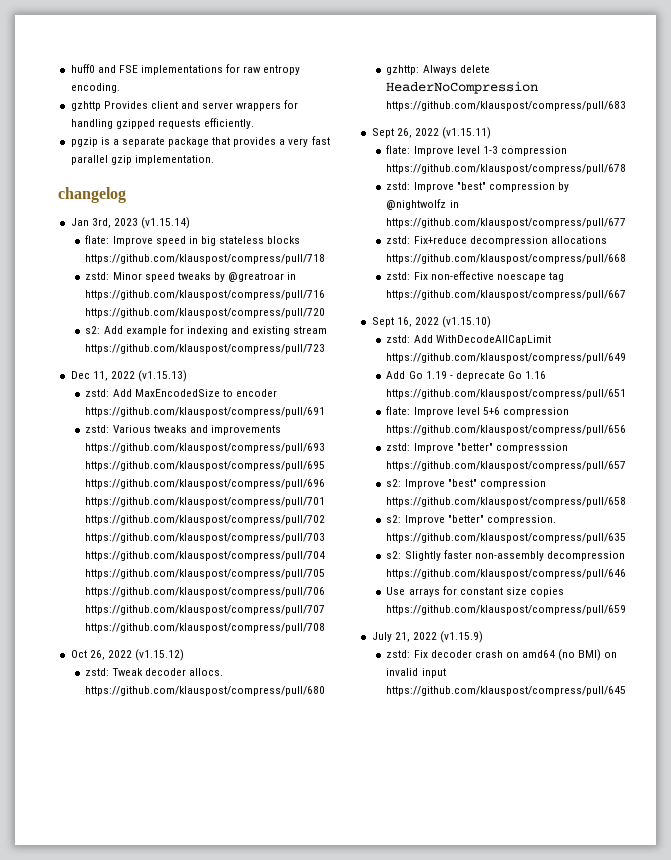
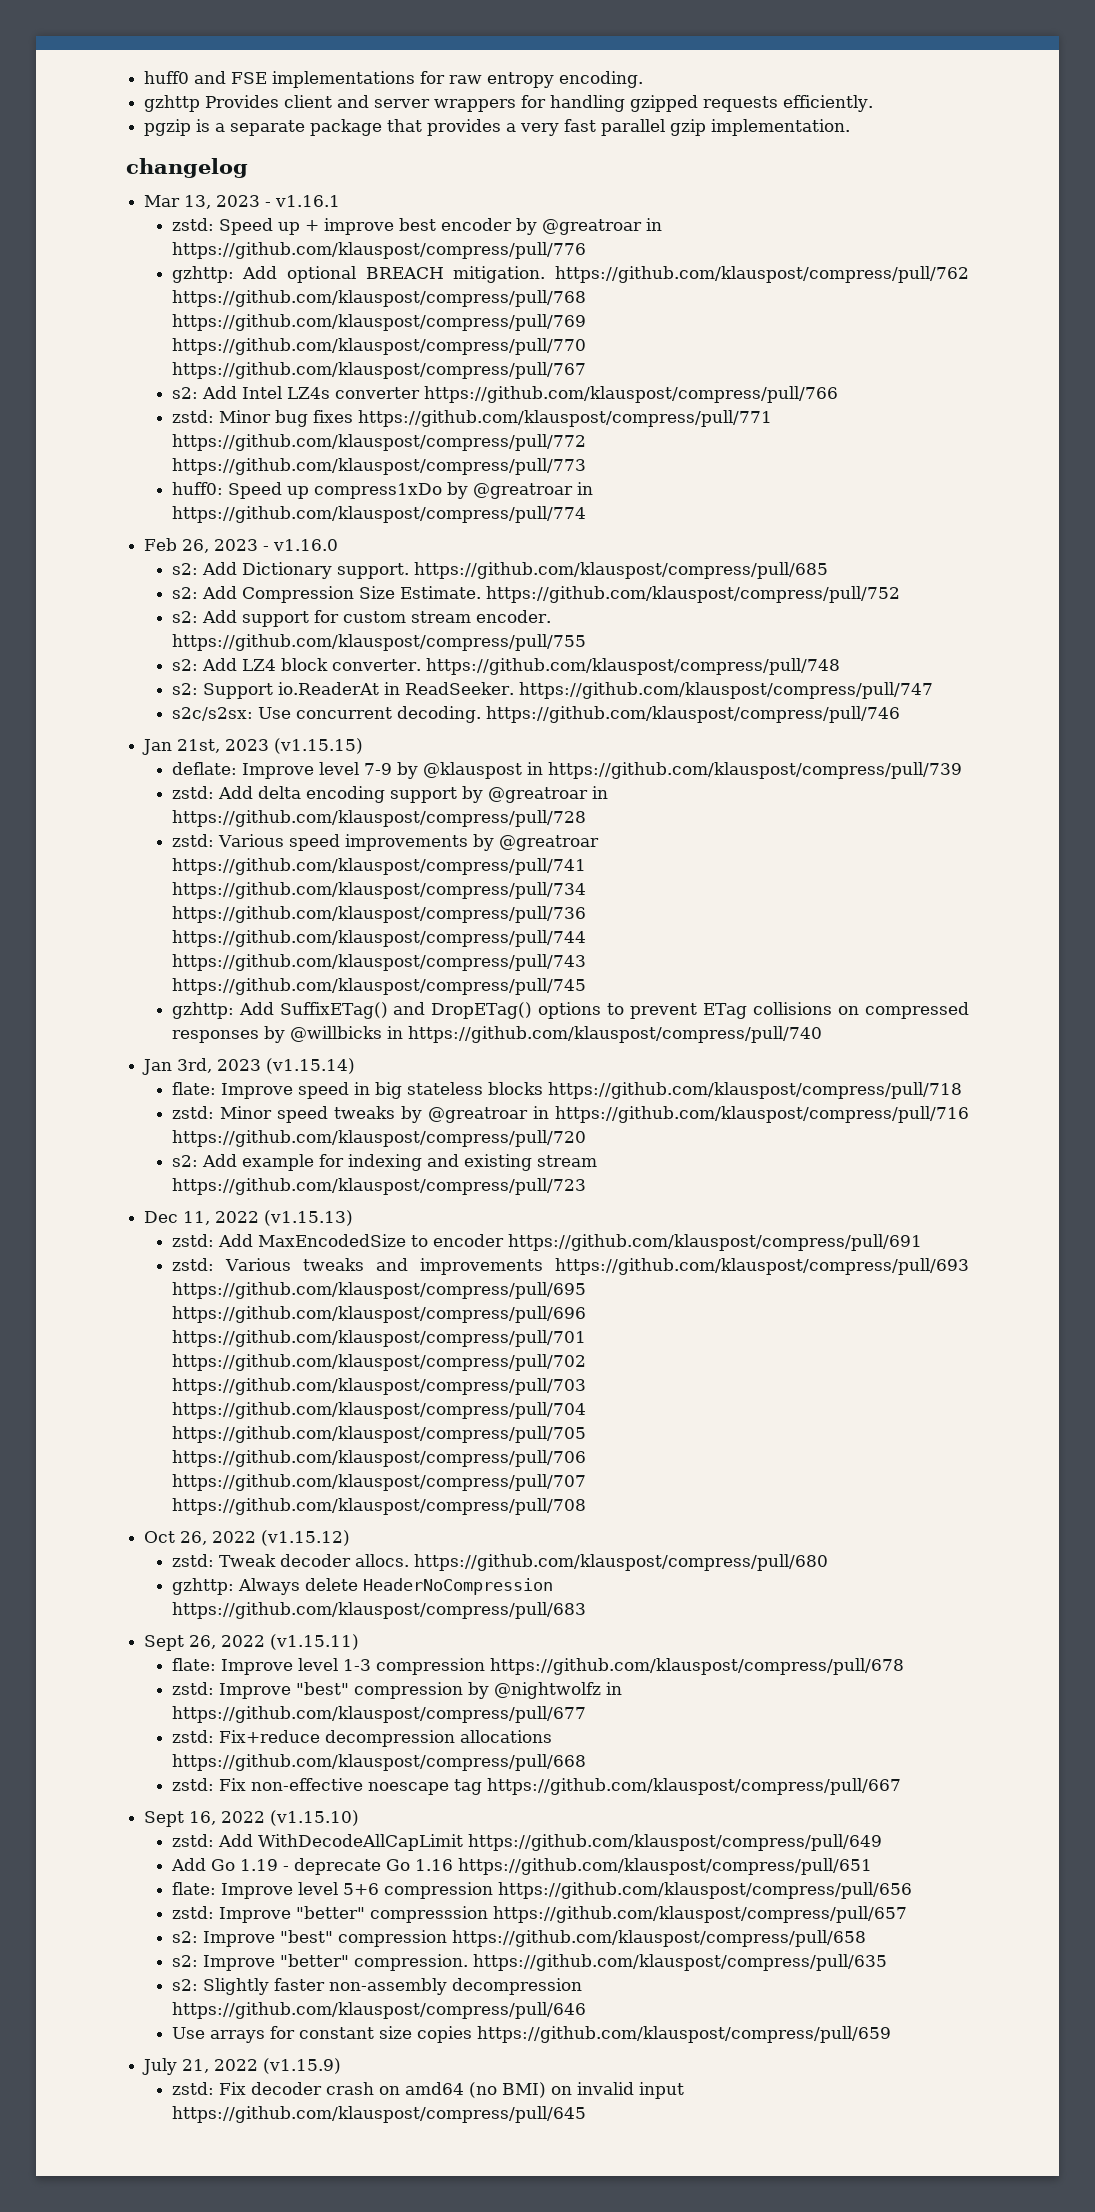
+ Mar 13, 2023 - v1.16.1
+ zstd: Speed up + improve best encoder by @greatroar in https://github.com/klauspost/compress/pull/776
+ gzhttp: Add optional BREACH mitigation. https://github.com/klauspost/compress/pull/762 https://github.com/klauspost/compress/pull/768 https://github.com/klauspost/compress/pull/769 https://github.com/klauspost/compress/pull/770 https://github.com/klauspost/compress/pull/767
+ s2: Add Intel LZ4s converter https://github.com/klauspost/compress/pull/766
+ zstd: Minor bug fixes https://github.com/klauspost/compress/pull/771 https://github.com/klauspost/compress/pull/772 https://github.com/klauspost/compress/pull/773
+ huff0: Speed up compress1xDo by @greatroar in https://github.com/klauspost/compress/pull/774
+ Feb 26, 2023 - v1.16.0
+ s2: Add Dictionary support. https://github.com/klauspost/compress/pull/685
+ s2: Add Compression Size Estimate. https://github.com/klauspost/compress/pull/752
+ s2: Add support for custom stream encoder. https://github.com/klauspost/compress/pull/755
+ s2: Add LZ4 block converter. https://github.com/klauspost/compress/pull/748
+ s2: Support io.ReaderAt in ReadSeeker. https://github.com/klauspost/compress/pull/747
+ s2c/s2sx: Use concurrent decoding. https://github.com/klauspost/compress/pull/746
+ Jan 21st, 2023 (v1.15.15)
+ deflate: Improve level 7-9 by @klauspost in https://github.com/klauspost/compress/pull/739
+ zstd: Add delta encoding support by @greatroar in https://github.com/klauspost/compress/pull/728
+ zstd: Various speed improvements by @greatroar https://github.com/klauspost/compress/pull/741 https://github.com/klauspost/compress/pull/734 https://github.com/klauspost/compress/pull/736 https://github.com/klauspost/compress/pull/744 https://github.com/klauspost/compress/pull/743 https://github.com/klauspost/compress/pull/745
+ gzhttp: Add SuffixETag() and DropETag() options to prevent ETag collisions on compressed responses by @willbicks in https://github.com/klauspost/compress/pull/740

